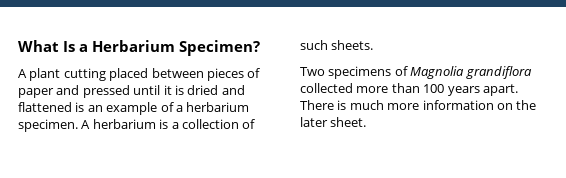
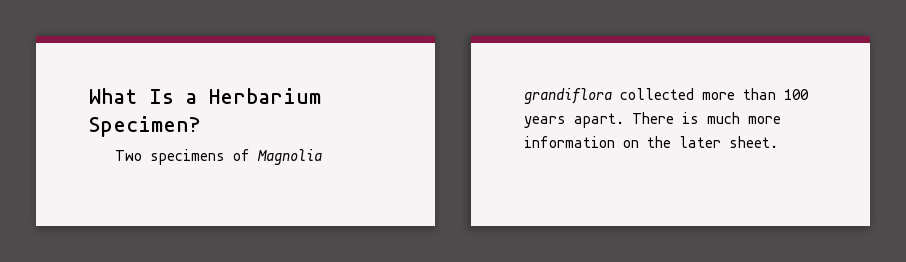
- A plant cutting placed between pieces of paper and pressed until it is dried and flattened is an example of a herbarium specimen. A herbarium is a collection of such sheets.

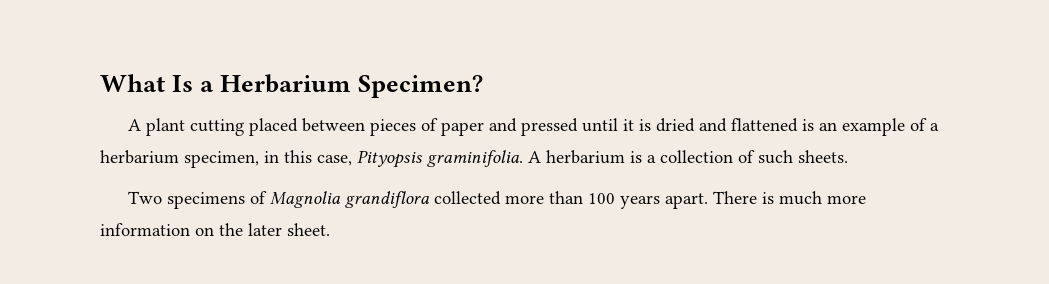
+ A plant cutting placed between pieces of paper and pressed until it is dried and flattened is an example of a herbarium specimen, in this case, Pityopsis graminifolia. A herbarium is a collection of such sheets.

